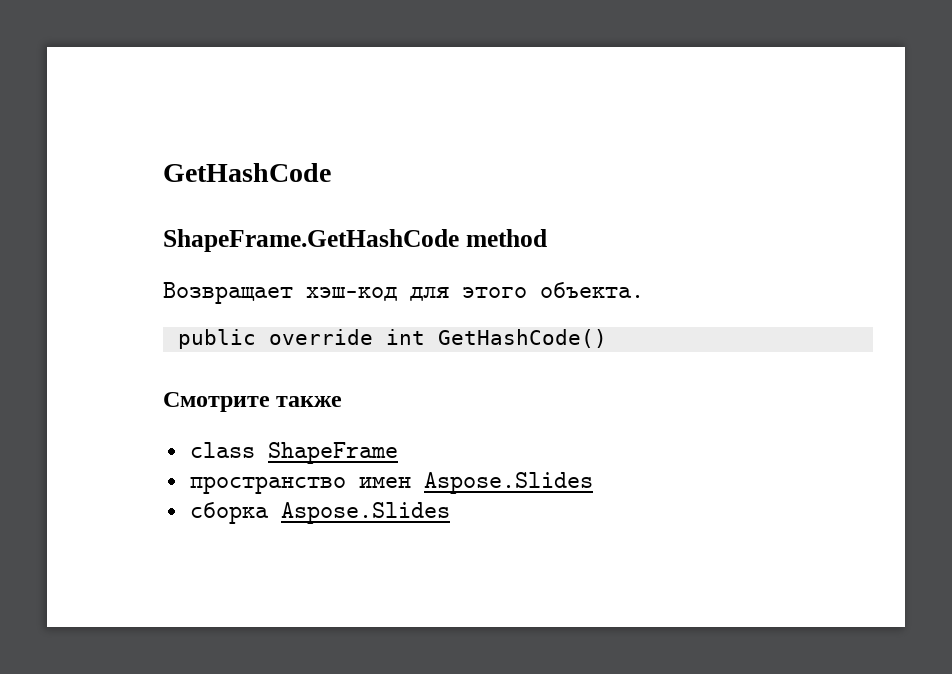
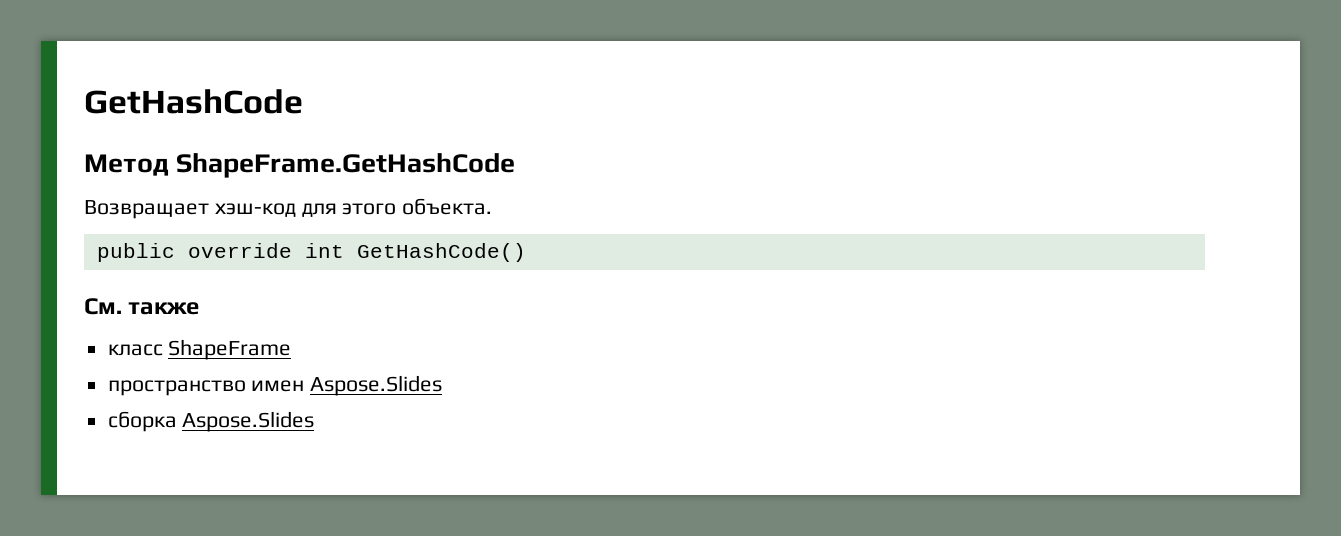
- ShapeFrame.GetHashCode method
+ Метод ShapeFrame.GetHashCode
- Смотрите также
+ См. также
- class ShapeFrame
+ класс ShapeFrame

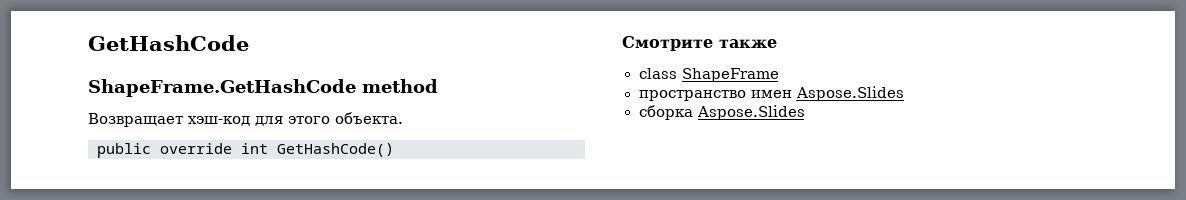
- Метод ShapeFrame.GetHashCode
+ ShapeFrame.GetHashCode method
- См. также
+ Смотрите также
- класс ShapeFrame
+ class ShapeFrame

